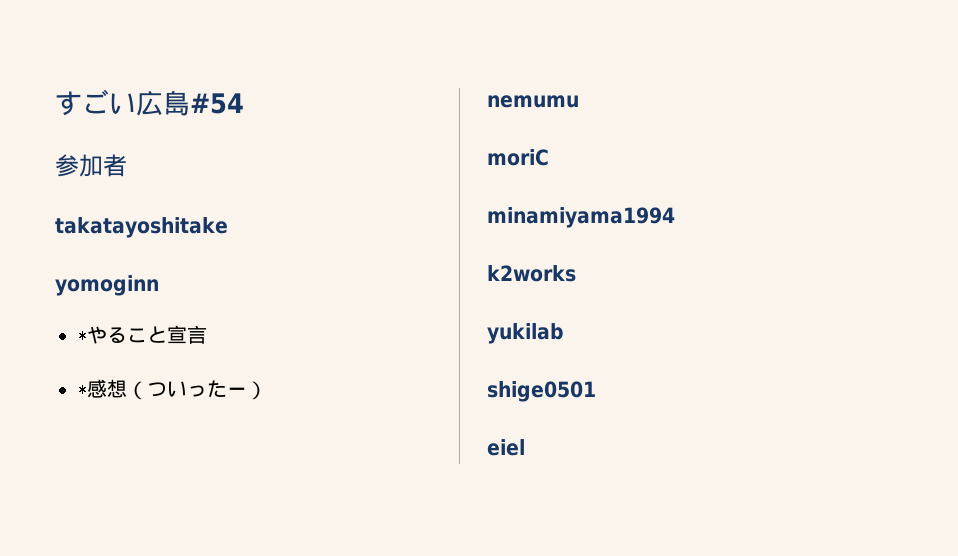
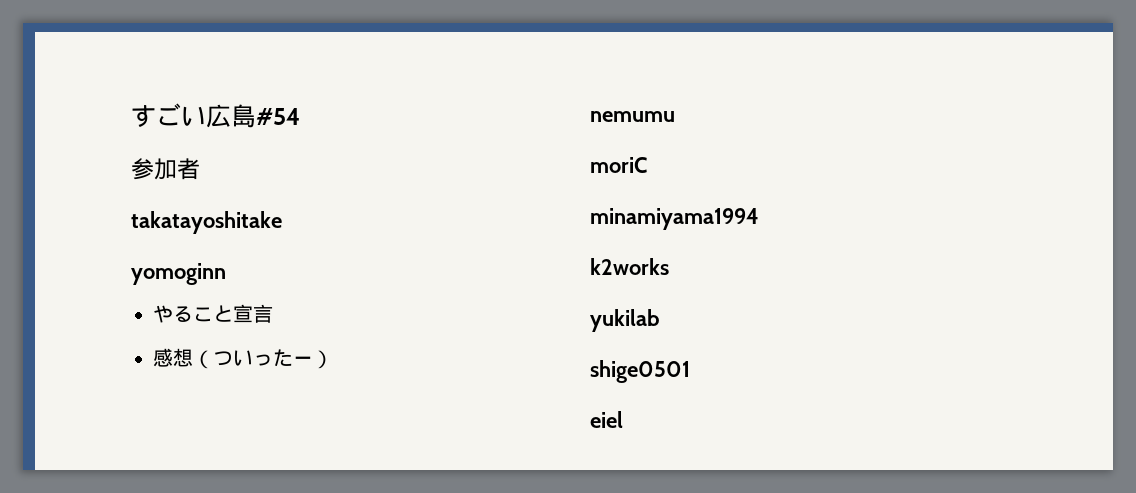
- *やること宣言
+ やること宣言
- *感想（ついったー）
+ 感想（ついったー）

